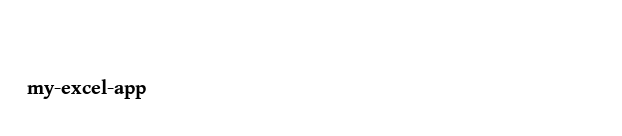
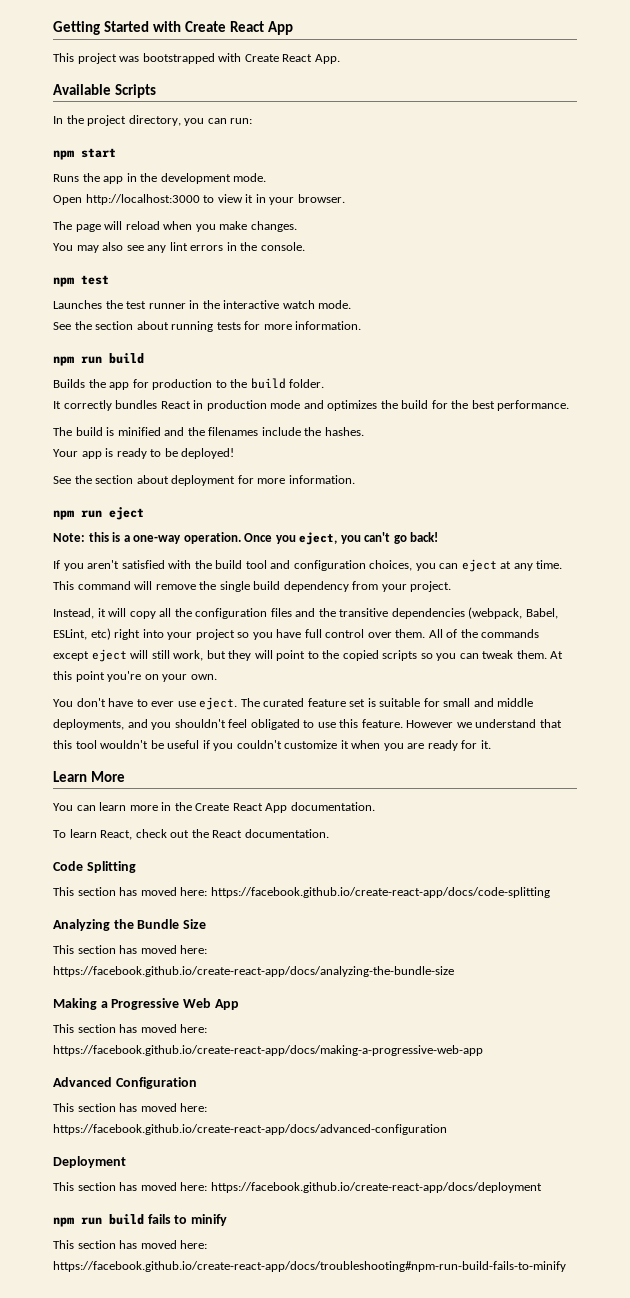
- my-excel-app
+ Getting Started with Create React App
+ This project was bootstrapped with Create React App.
+ Available Scripts
+ In the project directory, you can run:
+ npm start
+ Runs the app in the development mode.
+ Open http://localhost:3000 to view it in your browser.
+ The page will reload when you make changes.
+ You may also see any lint errors in the console.
+ npm test
+ Launches the test runner in the interactive watch mode.
+ See the section about running tests for more information.
+ npm run build
+ Builds the app for production to the build folder.
+ It correctly bundles React in production mode and optimizes the build for the best performance.
+ The build is minified and the filenames include the hashes.
+ Your app is ready to be deployed!
+ See the section about deployment for more information.
+ npm run eject
+ Note: this is a one-way operation. Once you eject, you can't go back!
+ If you aren't satisfied with the build tool and configuration choices, you can eject at any time. This command will remove the single build dependency from your project.
+ Instead, it will copy all the configuration files and the transitive dependencies (webpack, Babel, ESLint, etc) right into your project so you have full control over them. All of the commands except eject will still work, but they will point to the copied scripts so you can tweak them. At this point you're on your own.
+ You don't have to ever use eject. The curated feature set is suitable for small and middle deployments, and you shouldn't feel obligated to use this feature. However we understand that this tool wouldn't be useful if you couldn't customize it when you are ready for it.
+ Learn More
+ You can learn more in the Create React App documentation.
+ To learn React, check out the React documentation.
+ Code Splitting
+ This section has moved here: https://facebook.github.io/create-react-app/docs/code-splitting
+ Analyzing the Bundle Size
+ This section has moved here: https://facebook.github.io/create-react-app/docs/analyzing-the-bundle-size
+ Making a Progressive Web App
+ This section has moved here: https://facebook.github.io/create-react-app/docs/making-a-progressive-web-app
+ Advanced Configuration
+ This section has moved here: https://facebook.github.io/create-react-app/docs/advanced-configuration
+ Deployment
+ This section has moved here: https://facebook.github.io/create-react-app/docs/deployment
+ npm run build fails to minify
+ This section has moved here: https://facebook.github.io/create-react-app/docs/troubleshooting#npm-run-build-fails-to-minify

